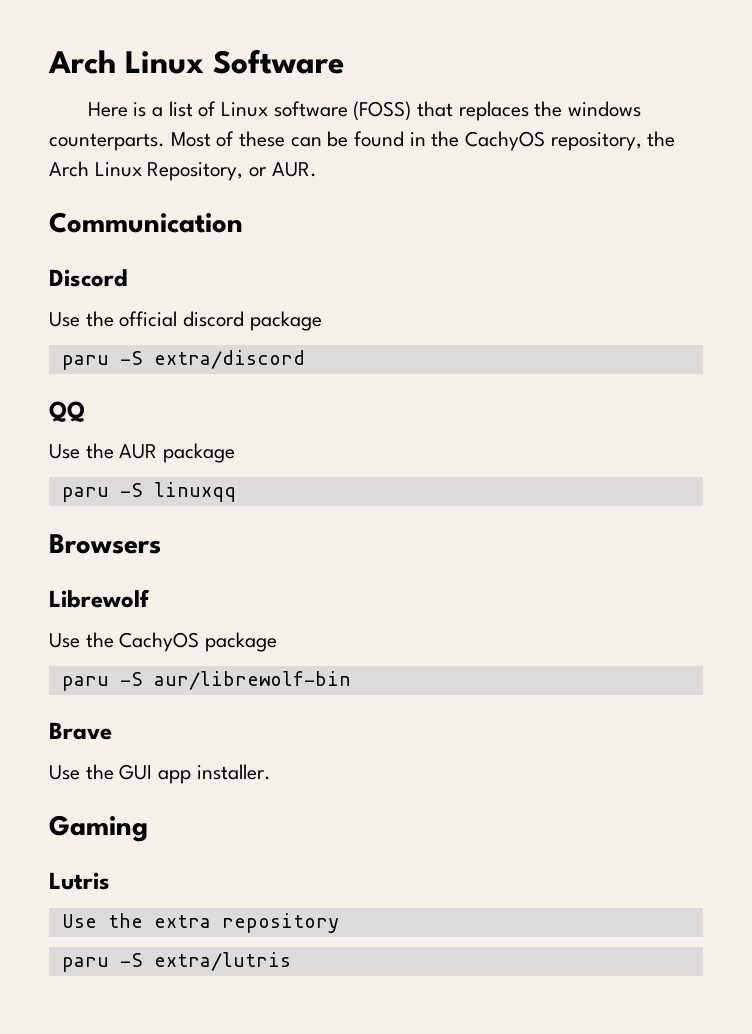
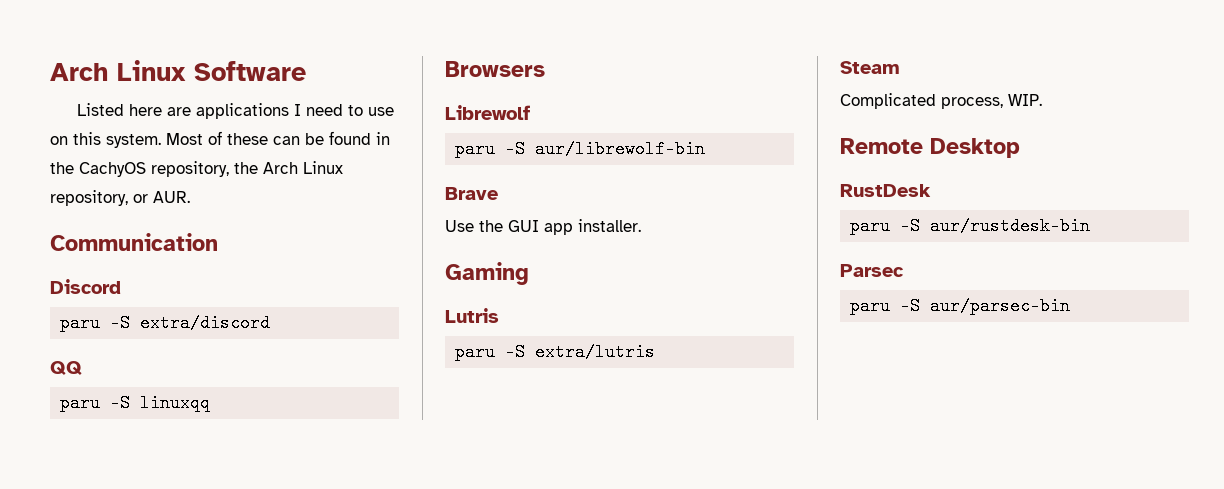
- Here is a list of Linux software (FOSS) that replaces the windows counterparts.
+ Listed here are applications I need to use on this system.
- Most of these can be found in the CachyOS repository, the Arch Linux Repository, or AUR.
+ Most of these can be found in the CachyOS repository, the Arch Linux repository, or AUR.
- Use the official discord package
- Use the AUR package
- Use the CachyOS package
- Use the extra repository
  paru -S extra/lutris
+ Steam
+ Complicated process, WIP.
+ Remote Desktop
+ RustDesk
+ paru -S aur/rustdesk-bin
+ Parsec
+ paru -S aur/parsec-bin

